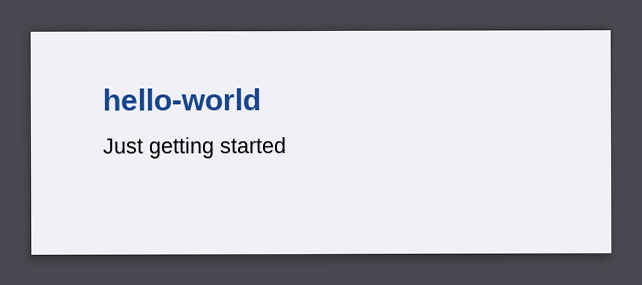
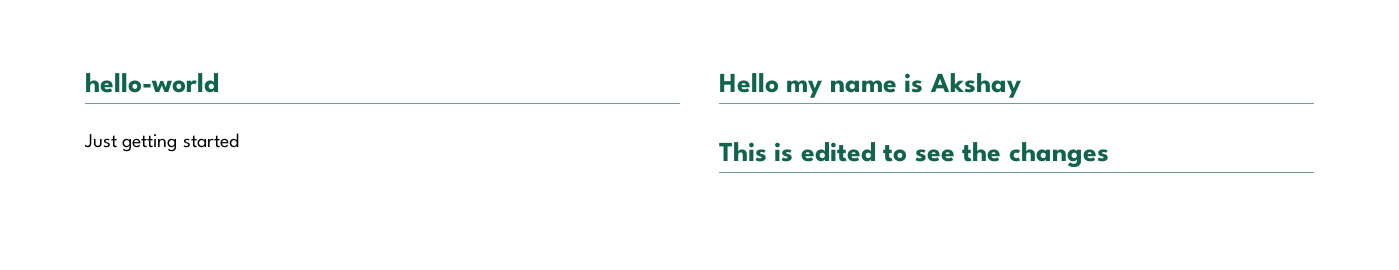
+ Hello my name is Akshay
+ This is edited to see the changes

